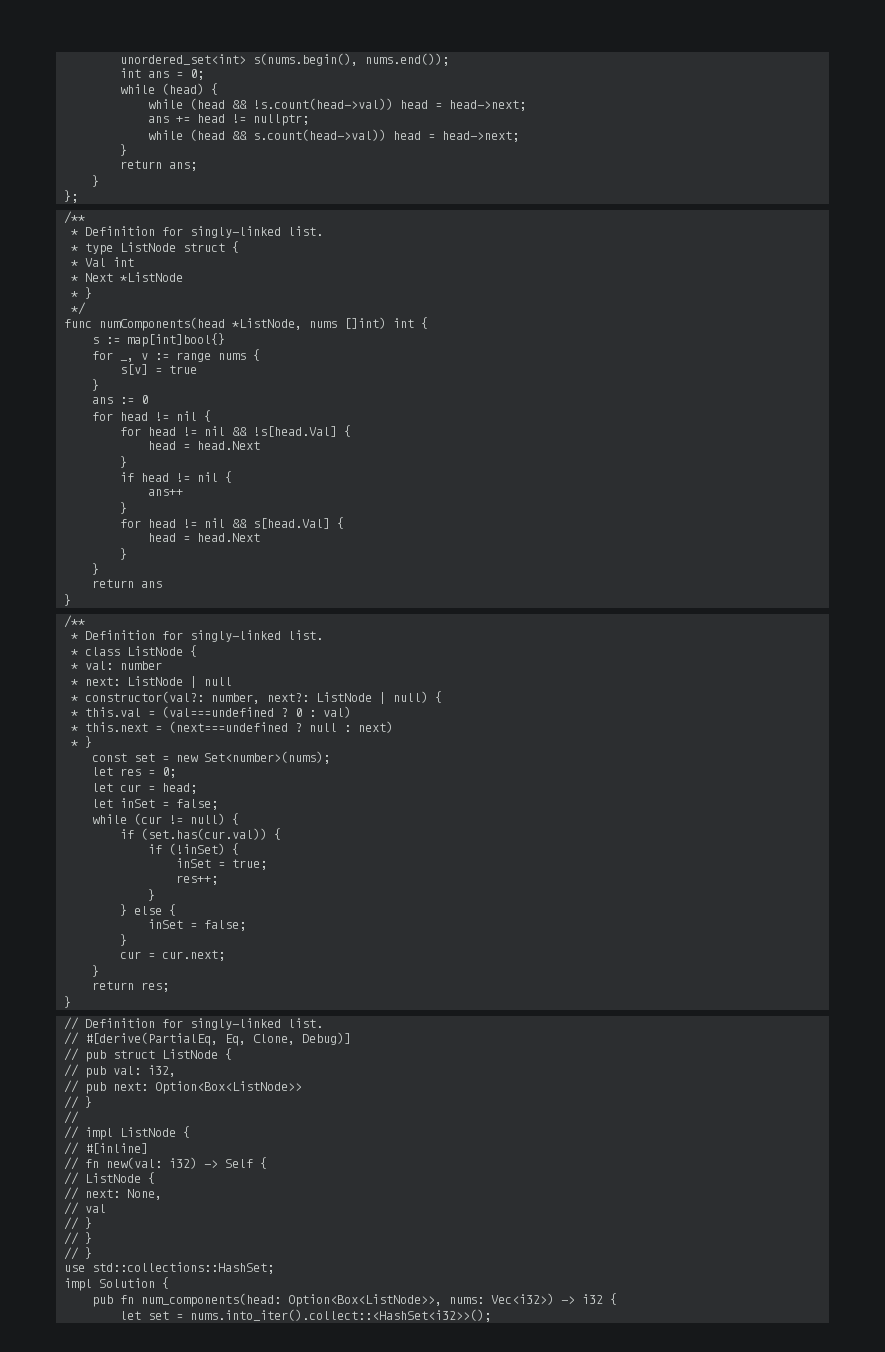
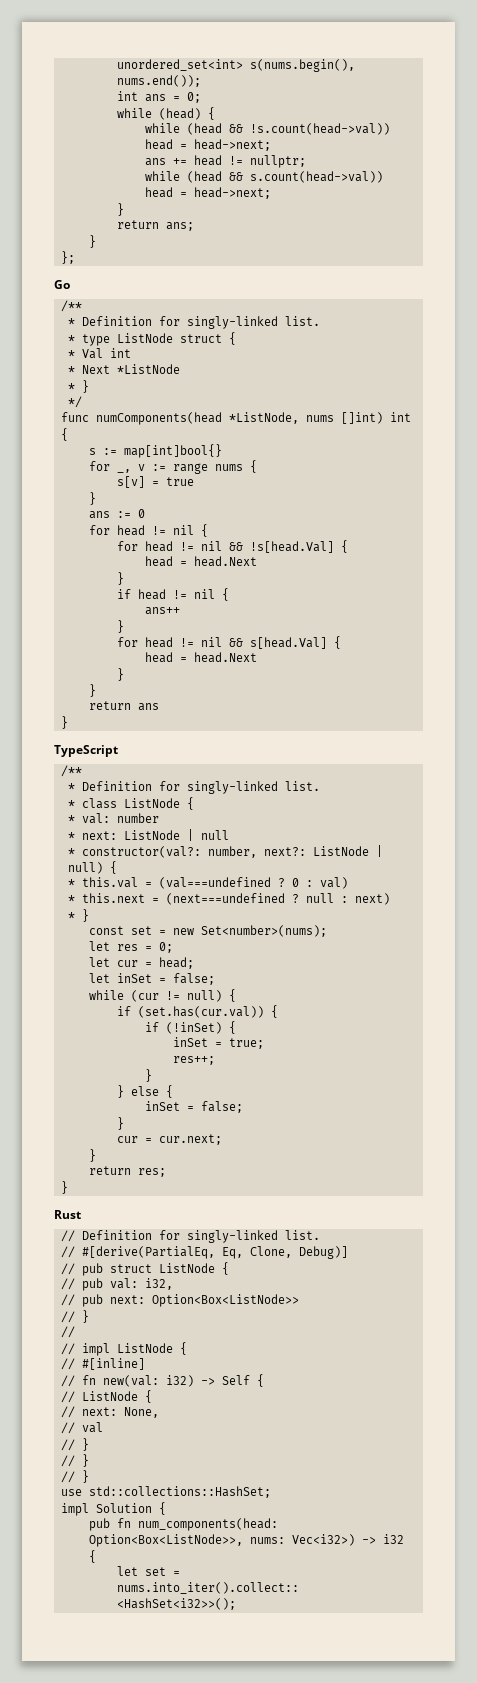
+ Go
+ TypeScript
+ Rust

